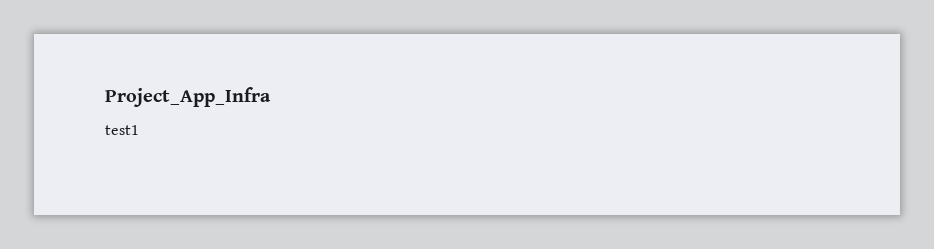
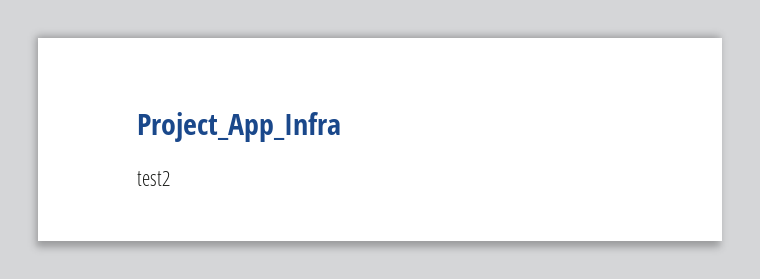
- test1
+ test2

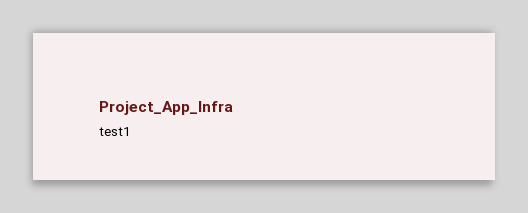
- test2
+ test1

